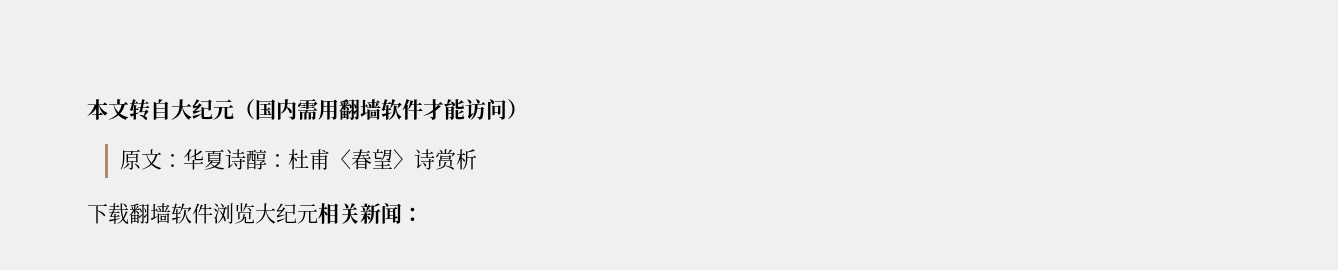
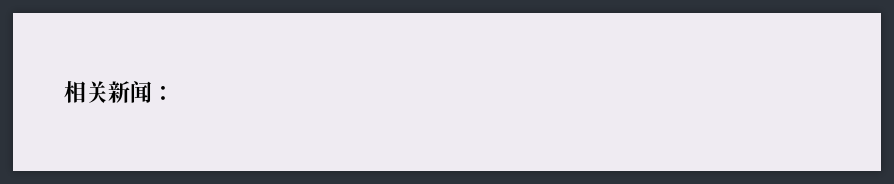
- 本文转自大纪元（国内需用翻墙软件才能访问）
- 原文：华夏诗醇：杜甫〈春望〉诗赏析
- 下载翻墙软件浏览大纪元相关新闻：
+ 相关新闻：

